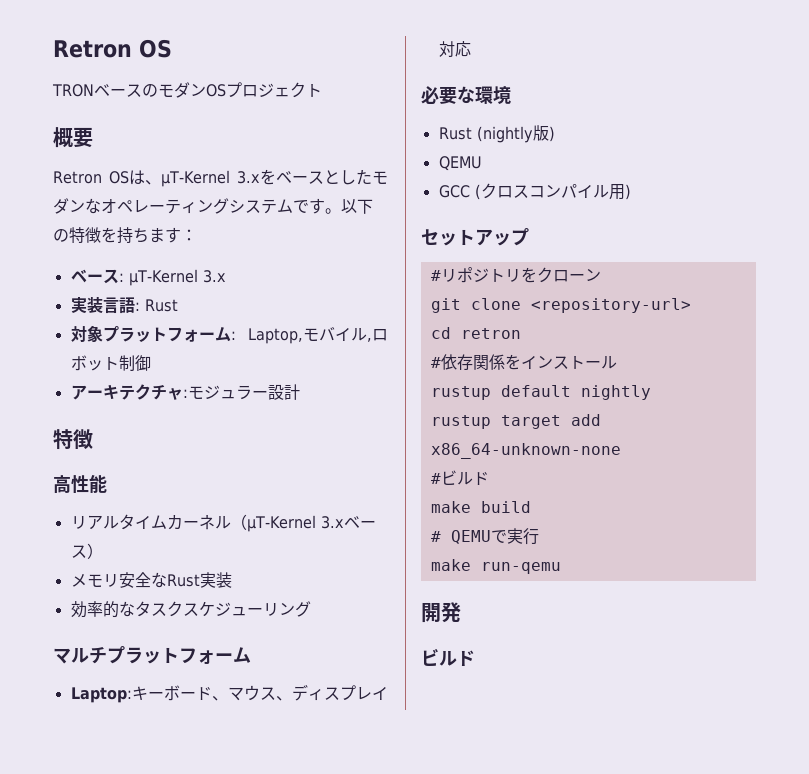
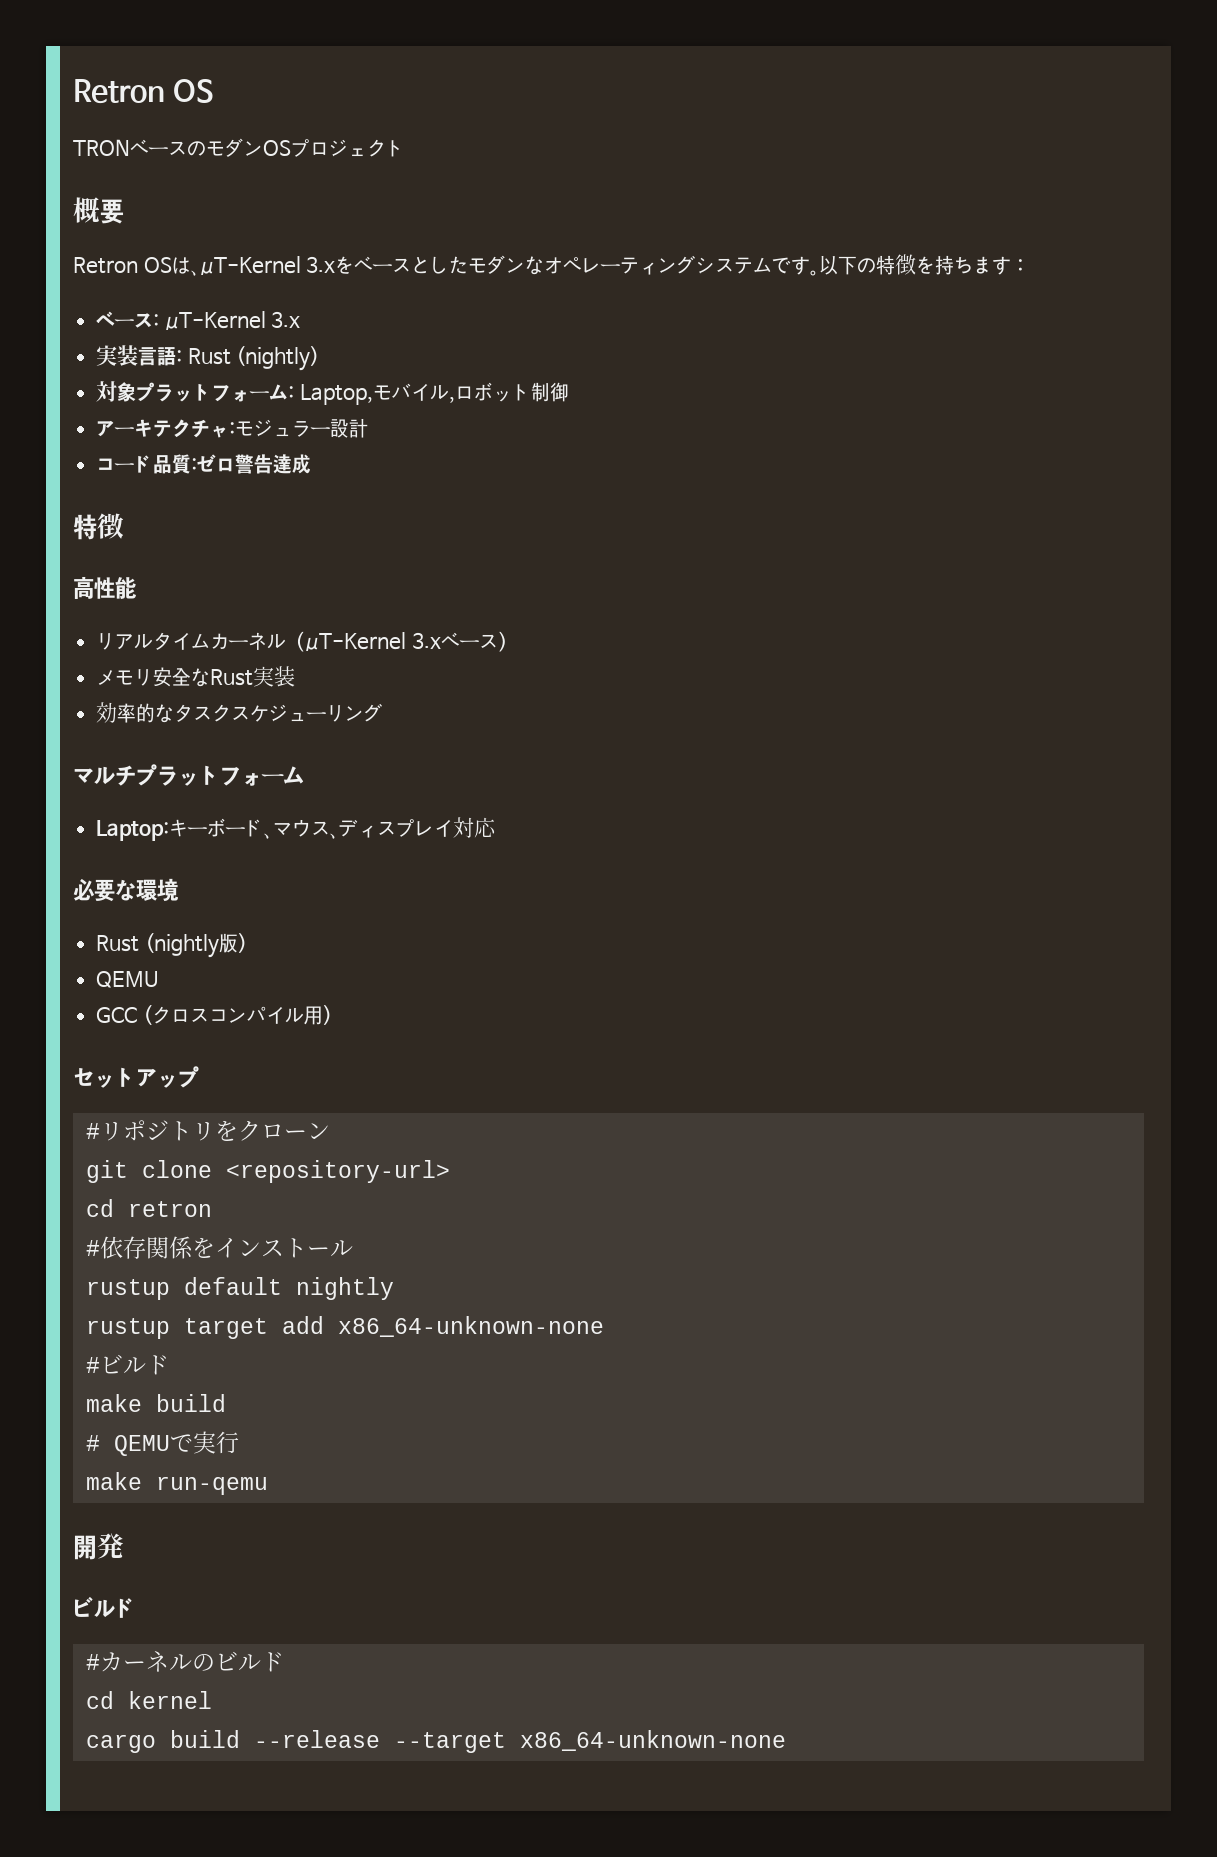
- 実装言語: Rust
+ 実装言語: Rust (nightly)
+ コード品質:ゼロ警告達成
+ #カーネルのビルド
+ cd kernel
+ cargo build --release --target x86_64-unknown-none

